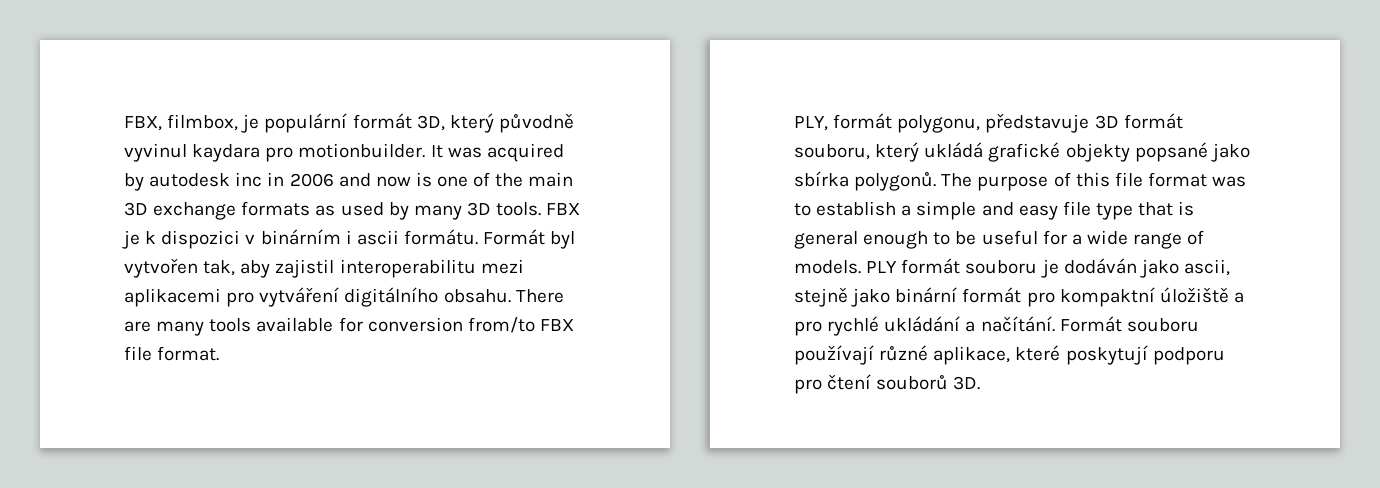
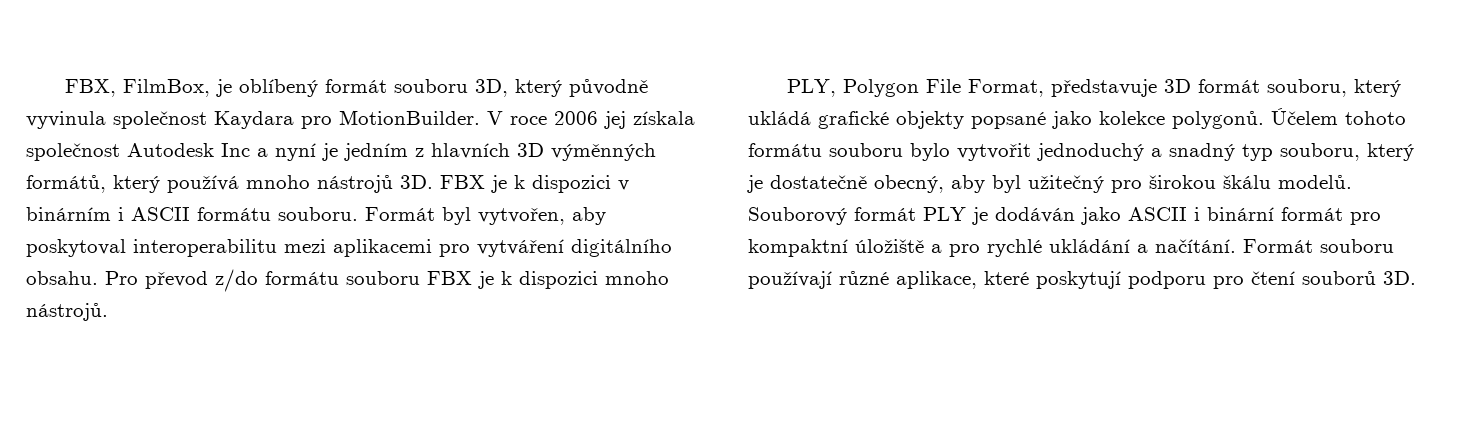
- FBX, filmbox, je populární formát 3D, který původně vyvinul kaydara pro motionbuilder. It was acquired by autodesk inc in 2006 and now is one of the main 3D exchange formats as used by many 3D tools.
+ FBX, FilmBox, je oblíbený formát souboru 3D, který původně vyvinula společnost Kaydara pro MotionBuilder. V roce 2006 jej získala společnost Autodesk Inc a nyní je jedním z hlavních 3D výměnných formátů, který používá mnoho nástrojů 3D.
- FBX je k dispozici v binárním i ascii formátu. Formát byl vytvořen tak, aby zajistil interoperabilitu mezi aplikacemi pro vytváření digitálního obsahu.
+ FBX je k dispozici v binárním i ASCII formátu souboru. Formát byl vytvořen, aby poskytoval interoperabilitu mezi aplikacemi pro vytváření digitálního obsahu.
- There are many tools available for conversion from/to FBX file format.
- PLY, formát polygonu, představuje 3D formát souboru, který ukládá grafické objekty popsané jako sbírka polygonů. The purpose of this file format was to establish a simple and easy file type that is general enough to be useful for a wide range of models. PLY formát souboru je dodáván jako ascii, stejně jako binární formát pro kompaktní úložiště a pro rychlé ukládání a načítání.
+ Pro převod z/do formátu souboru FBX je k dispozici mnoho nástrojů.
+ PLY, Polygon File Format, představuje 3D formát souboru, který ukládá grafické objekty popsané jako kolekce polygonů. Účelem tohoto formátu souboru bylo vytvořit jednoduchý a snadný typ souboru, který je dostatečně obecný, aby byl užitečný pro širokou škálu modelů. Souborový formát PLY je dodáván jako ASCII i binární formát pro kompaktní úložiště a pro rychlé ukládání a načítání.

